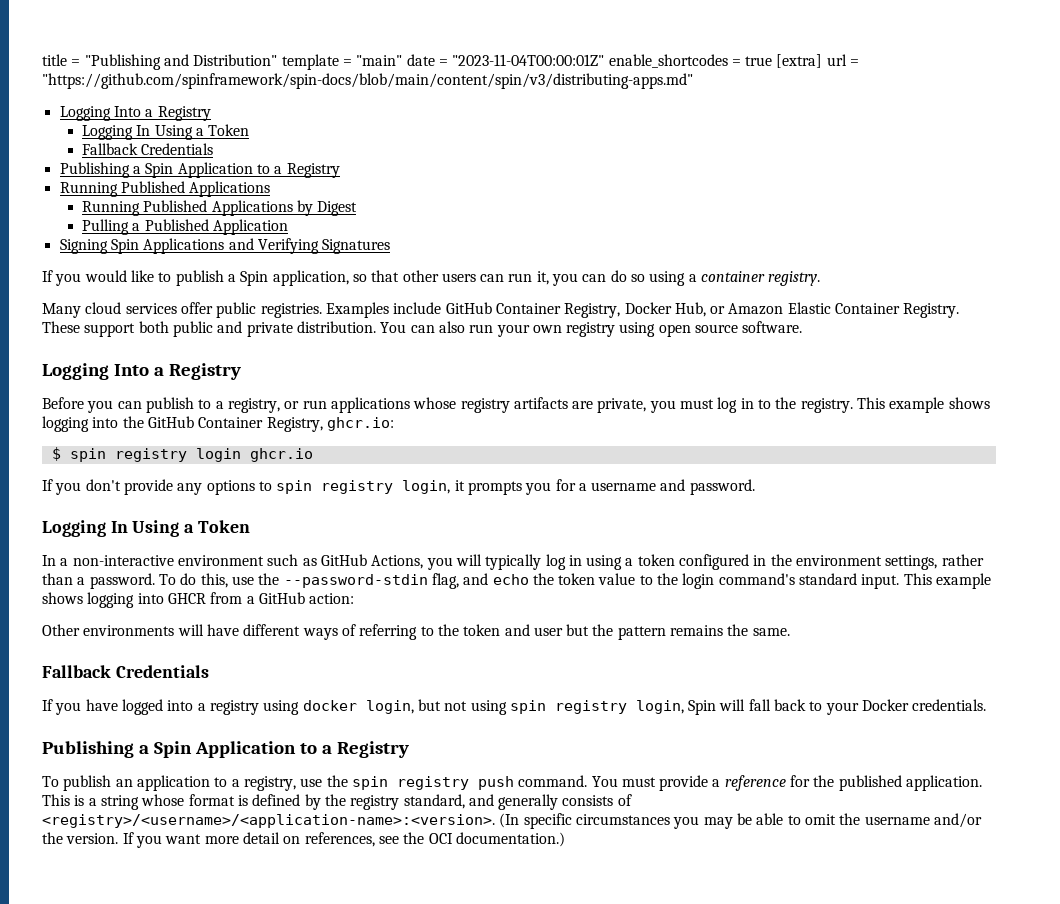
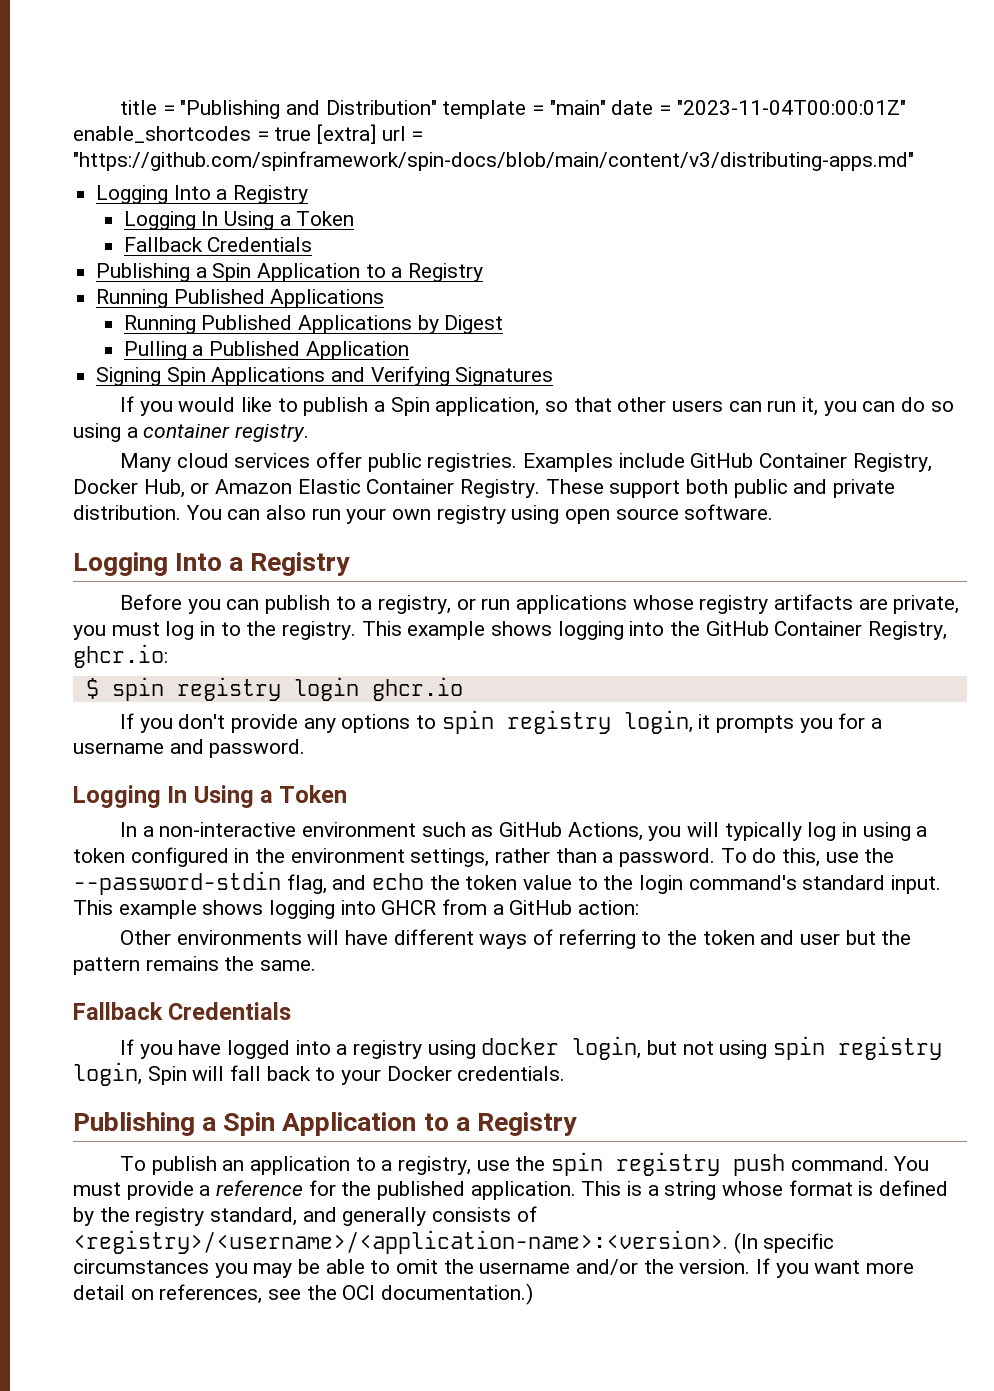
- title = "Publishing and Distribution" template = "main" date = "2023-11-04T00:00:01Z" enable_shortcodes = true [extra] url = "https://github.com/spinframework/spin-docs/blob/main/content/spin/v3/distributing-apps.md"
+ title = "Publishing and Distribution" template = "main" date = "2023-11-04T00:00:01Z" enable_shortcodes = true [extra] url = "https://github.com/spinframework/spin-docs/blob/main/content/v3/distributing-apps.md"

